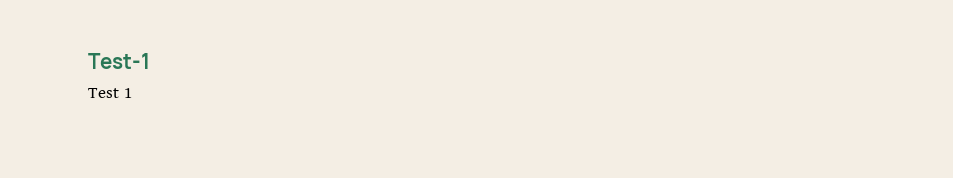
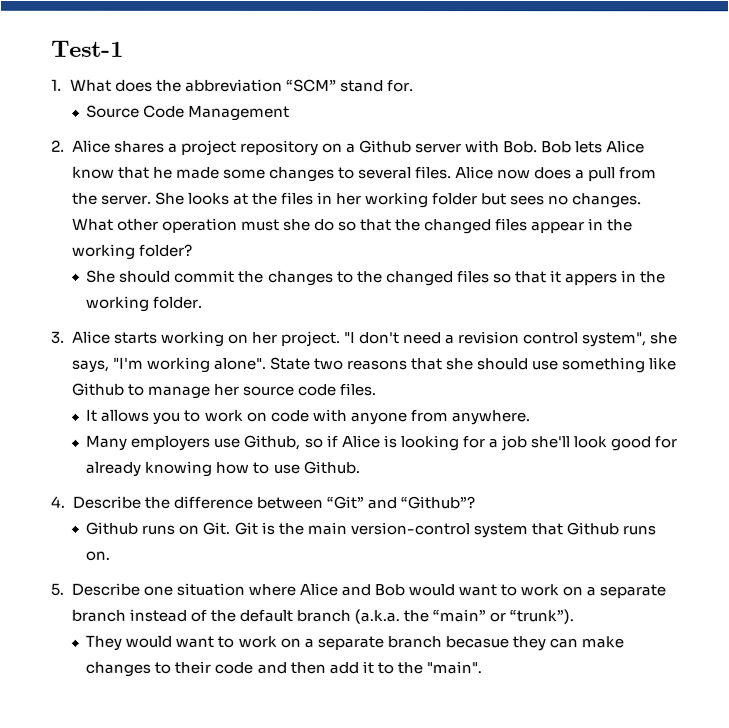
- Test 1
+ 1. What does the abbreviation “SCM” stand for.
+ Source Code Management
+ 2. Alice shares a project repository on a Github server with Bob. Bob lets Alice know that he made some changes to several files. Alice now does a pull from the server. She looks at the files in her working folder but sees no changes. What other operation must she do so that the changed files appear in the working folder?
+ She should commit the changes to the changed files so that it appers in the working folder.
+ 3. Alice starts working on her project. "I don't need a revision control system", she says, "I'm working alone". State two reasons that she should use something like Github to manage her source code files.
+ It allows you to work on code with anyone from anywhere.
+ Many employers use Github, so if Alice is looking for a job she'll look good for already knowing how to use Github.
+ 4. Describe the difference between “Git” and “Github”?
+ Github runs on Git. Git is the main version-control system that Github runs on.
+ 5. Describe one situation where Alice and Bob would want to work on a separate branch instead of the default branch (a.k.a. the “main” or “trunk”).
+ They would want to work on a separate branch becasue they can make changes to their code and then add it to the "main".

